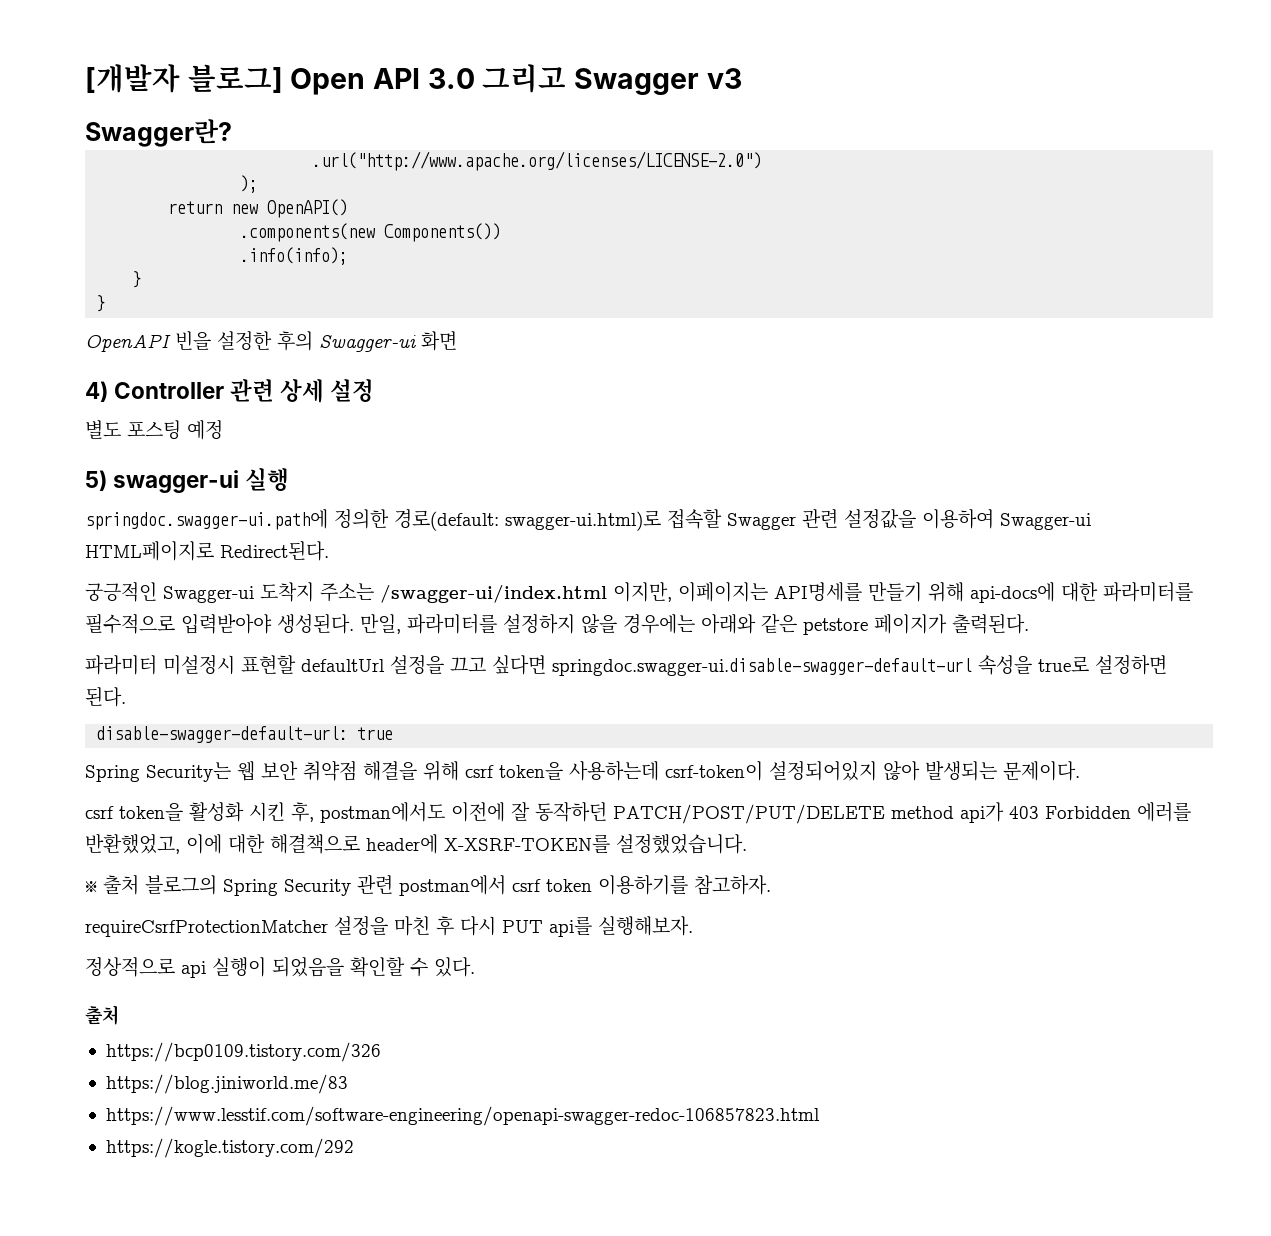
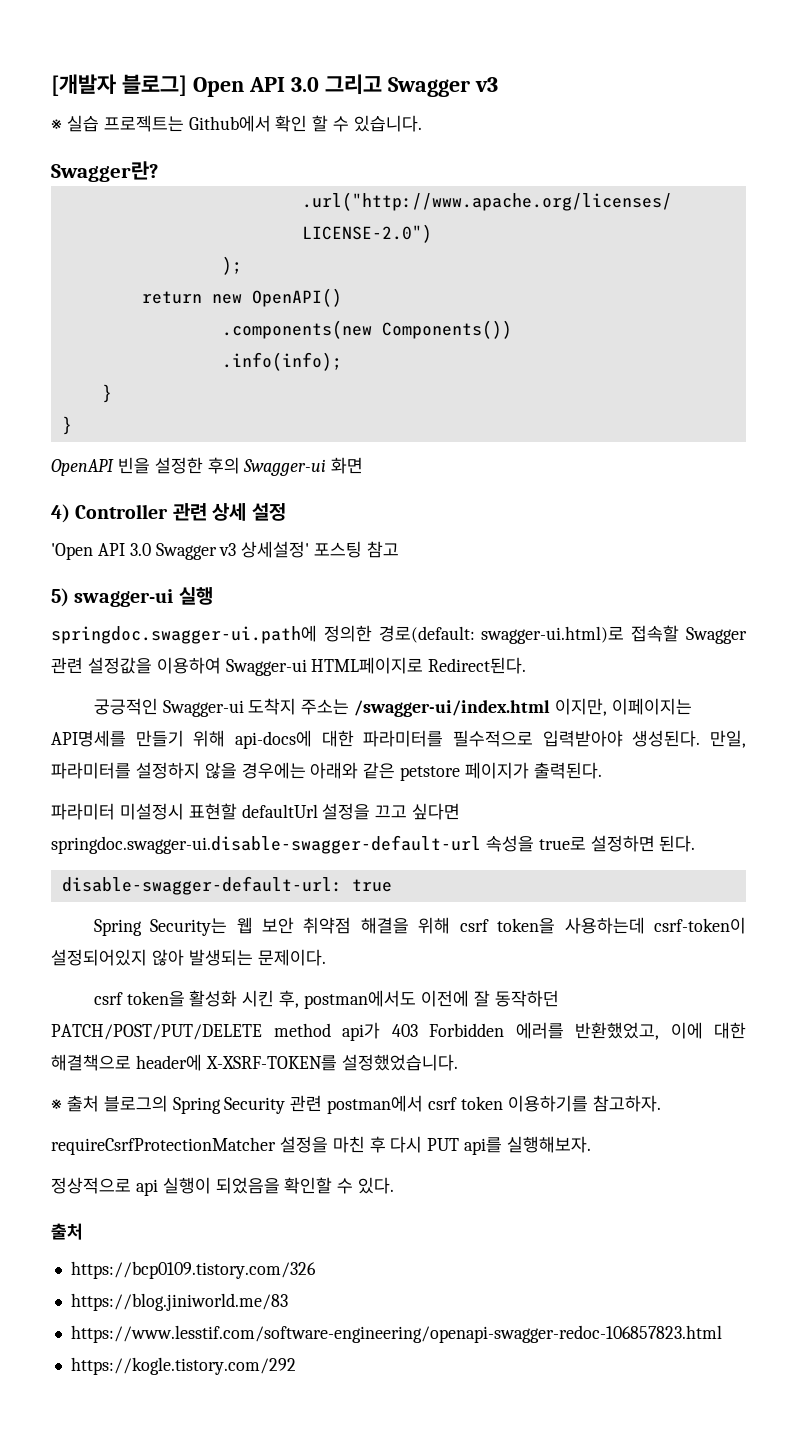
+ ※ 실습 프로젝트는 Github에서 확인 할 수 있습니다.
- 별도 포스팅 예정
+ 'Open API 3.0 Swagger v3 상세설정' 포스팅 참고

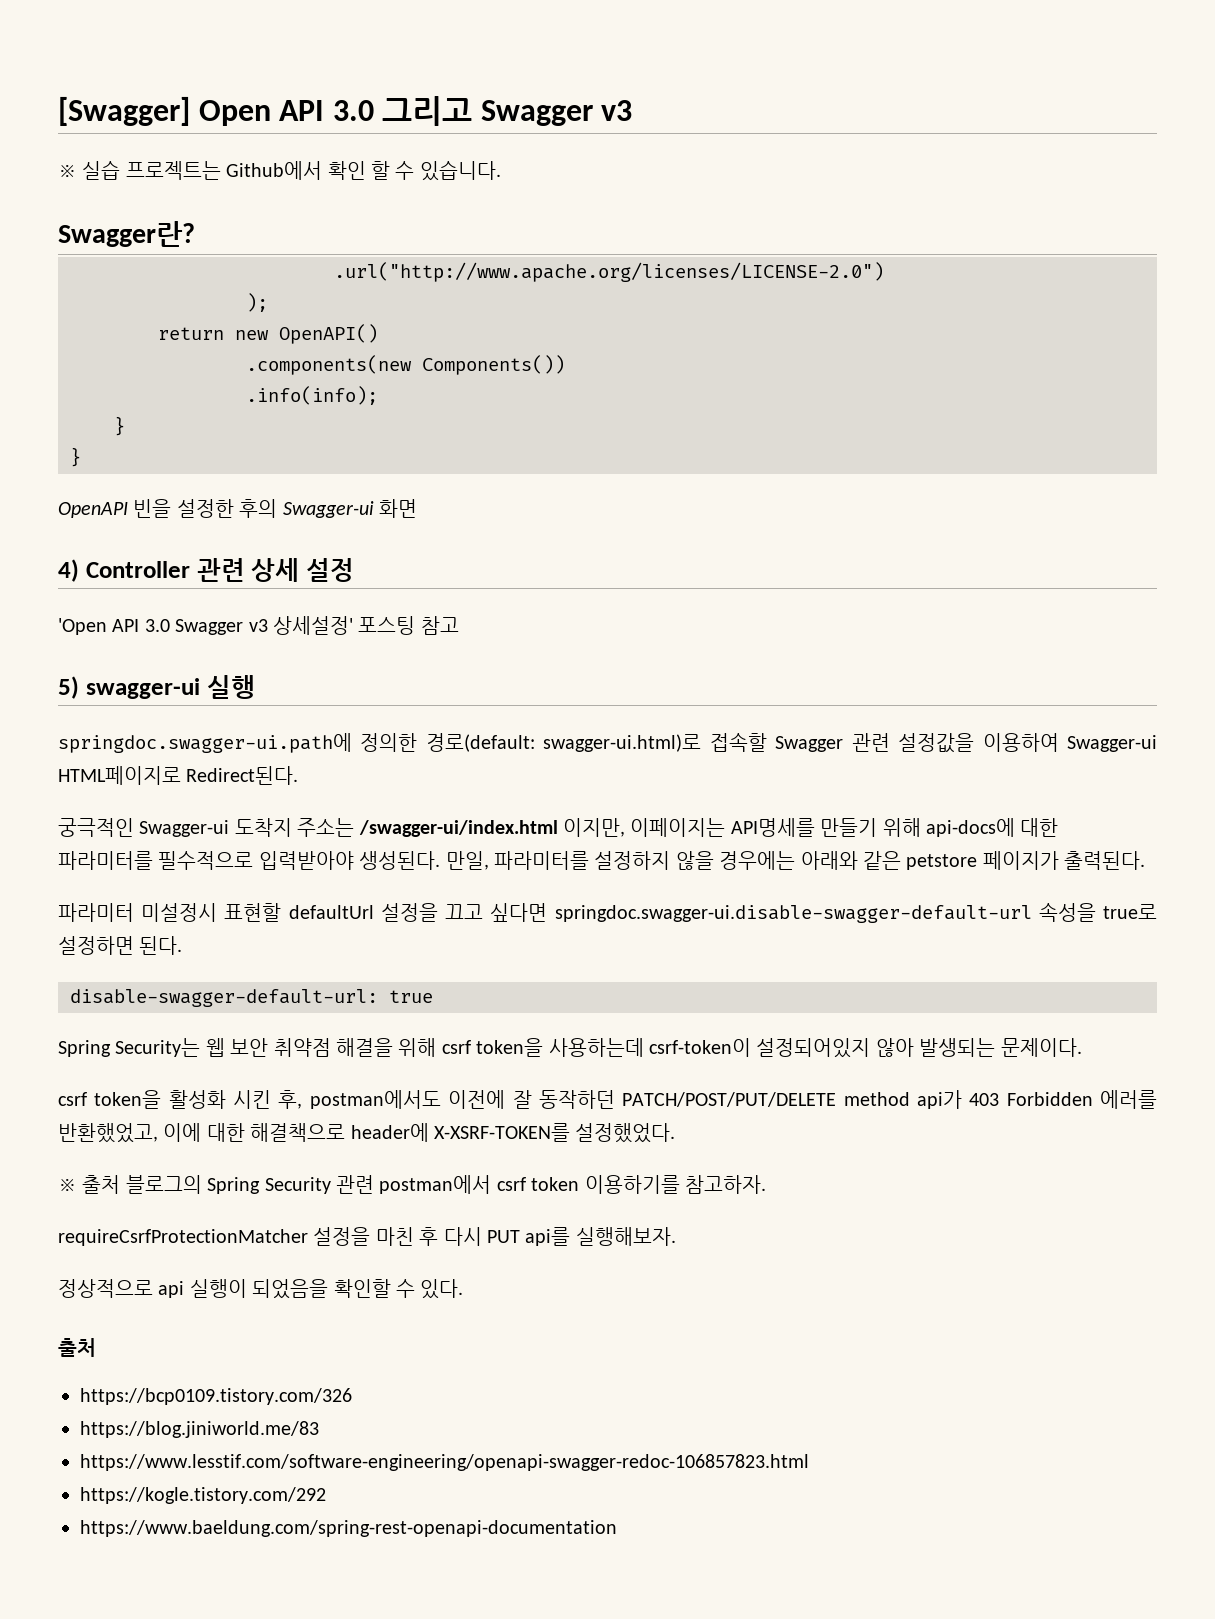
- [개발자 블로그] Open API 3.0 그리고 Swagger v3
+ [Swagger] Open API 3.0 그리고 Swagger v3
- 궁긍적인 Swagger-ui 도착지 주소는 /swagger-ui/index.html 이지만, 이페이지는 API명세를 만들기 위해 api-docs에 대한 파라미터를 필수적으로 입력받아야 생성된다.
+ 궁극적인 Swagger-ui 도착지 주소는 /swagger-ui/index.html 이지만, 이페이지는 API명세를 만들기 위해 api-docs에 대한 파라미터를 필수적으로 입력받아야 생성된다.
- csrf token을 활성화 시킨 후, postman에서도 이전에 잘 동작하던 PATCH/POST/PUT/DELETE method api가 403 Forbidden 에러를 반환했었고, 이에 대한 해결책으로 header에 X-XSRF-TOKEN를 설정했었습니다.
+ csrf token을 활성화 시킨 후, postman에서도 이전에 잘 동작하던 PATCH/POST/PUT/DELETE method api가 403 Forbidden 에러를 반환했었고, 이에 대한 해결책으로 header에 X-XSRF-TOKEN를 설정했었다.
+ https://www.baeldung.com/spring-rest-openapi-documentation

